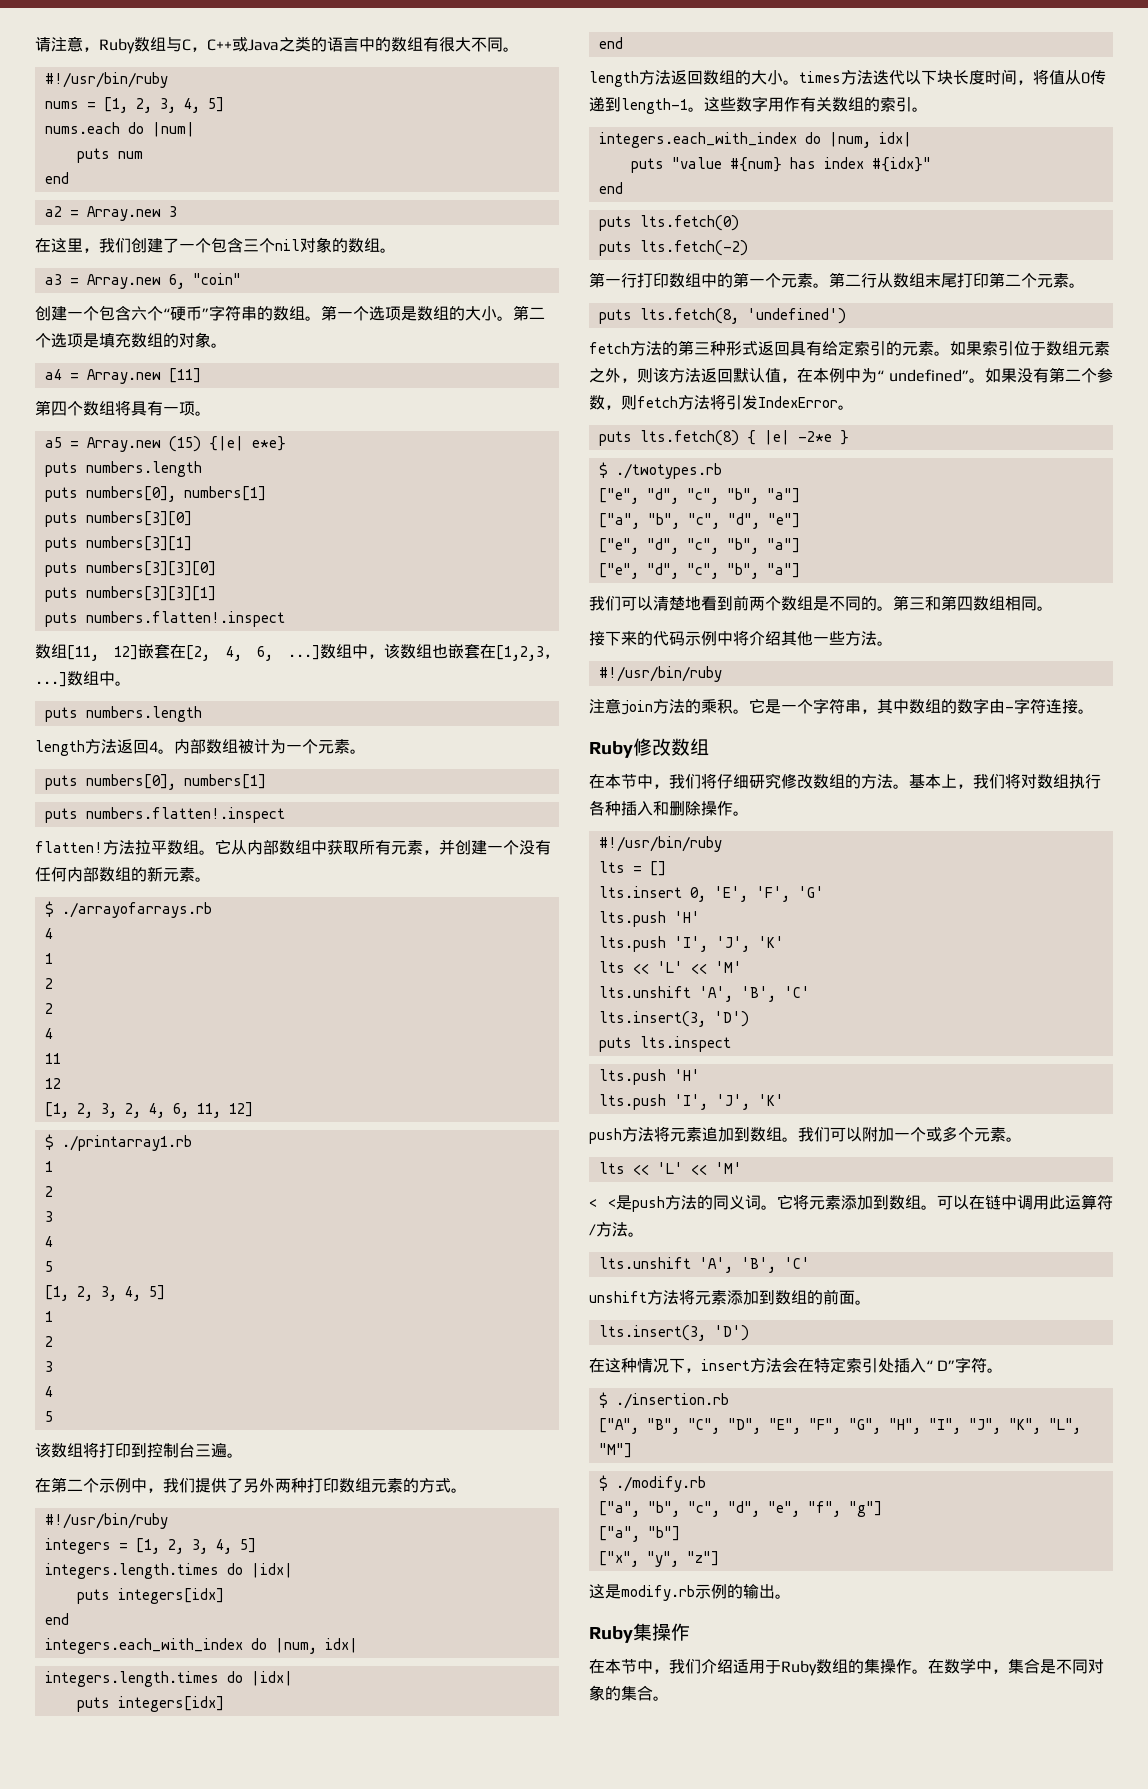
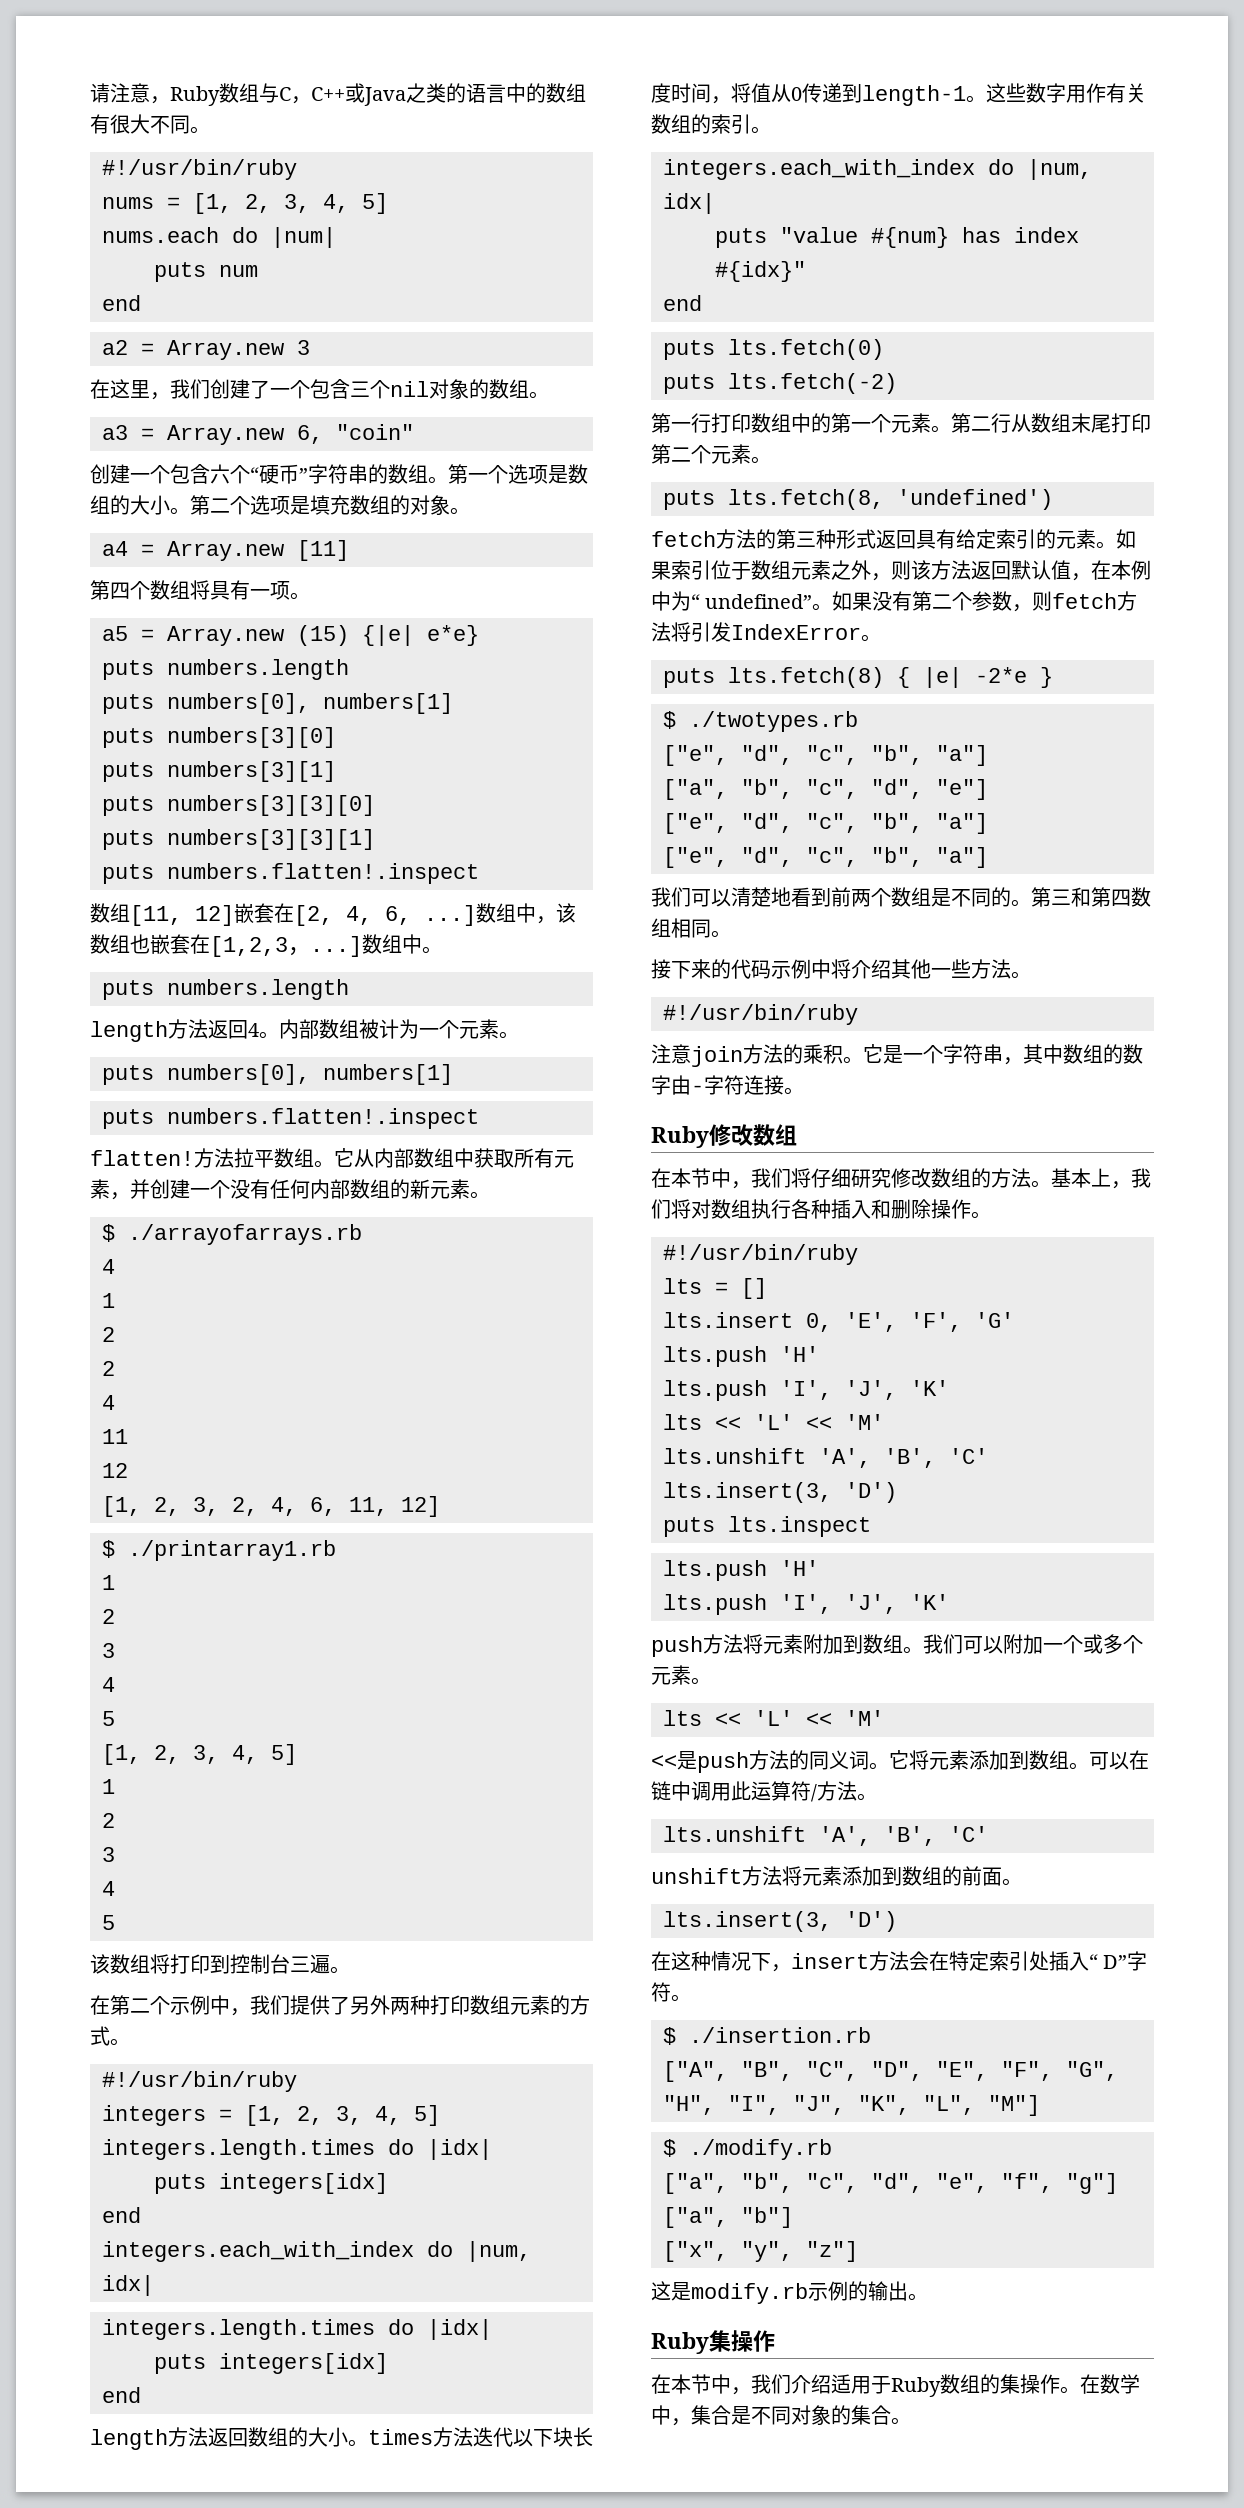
- push方法将元素追加到数组。
+ push方法将元素附加到数组。
- < <是push方法的同义词。
+ <<是push方法的同义词。

